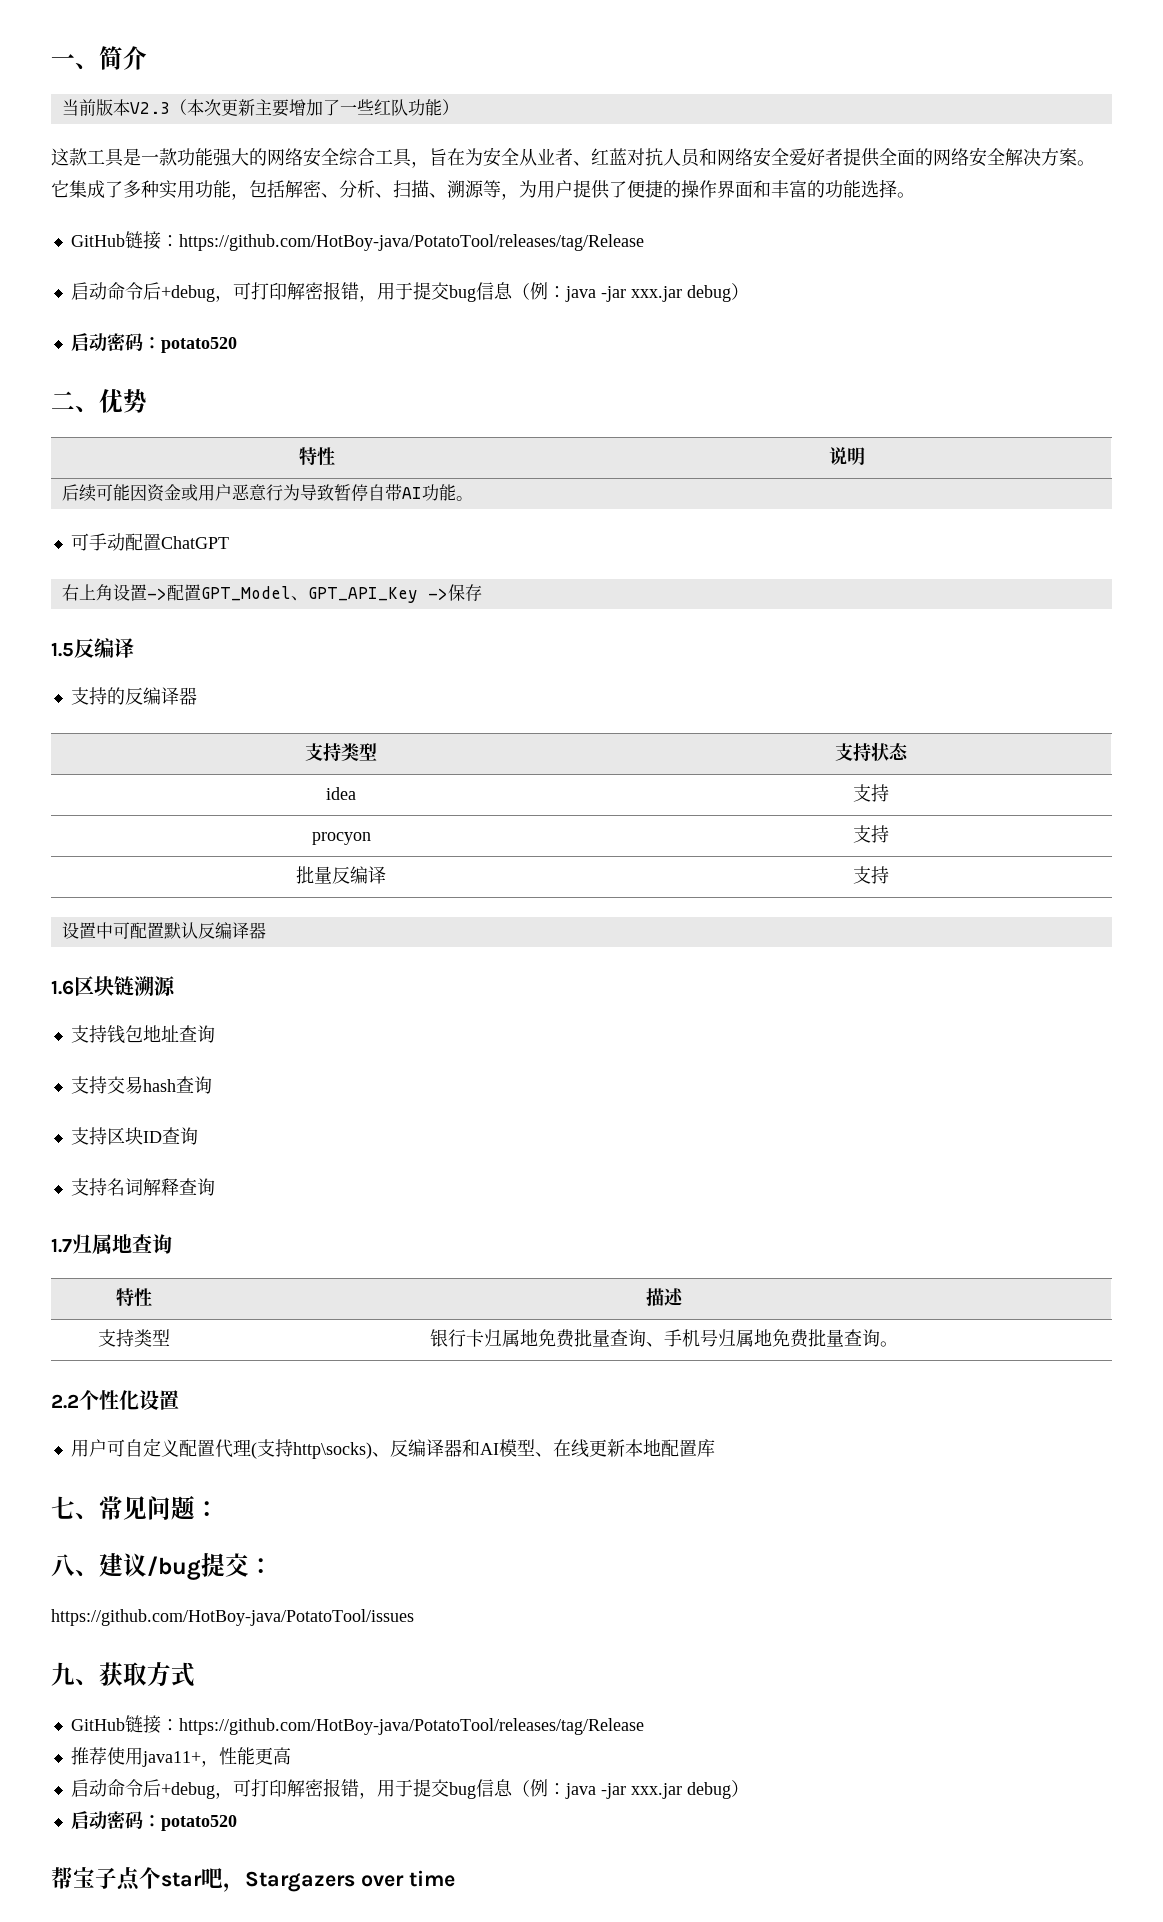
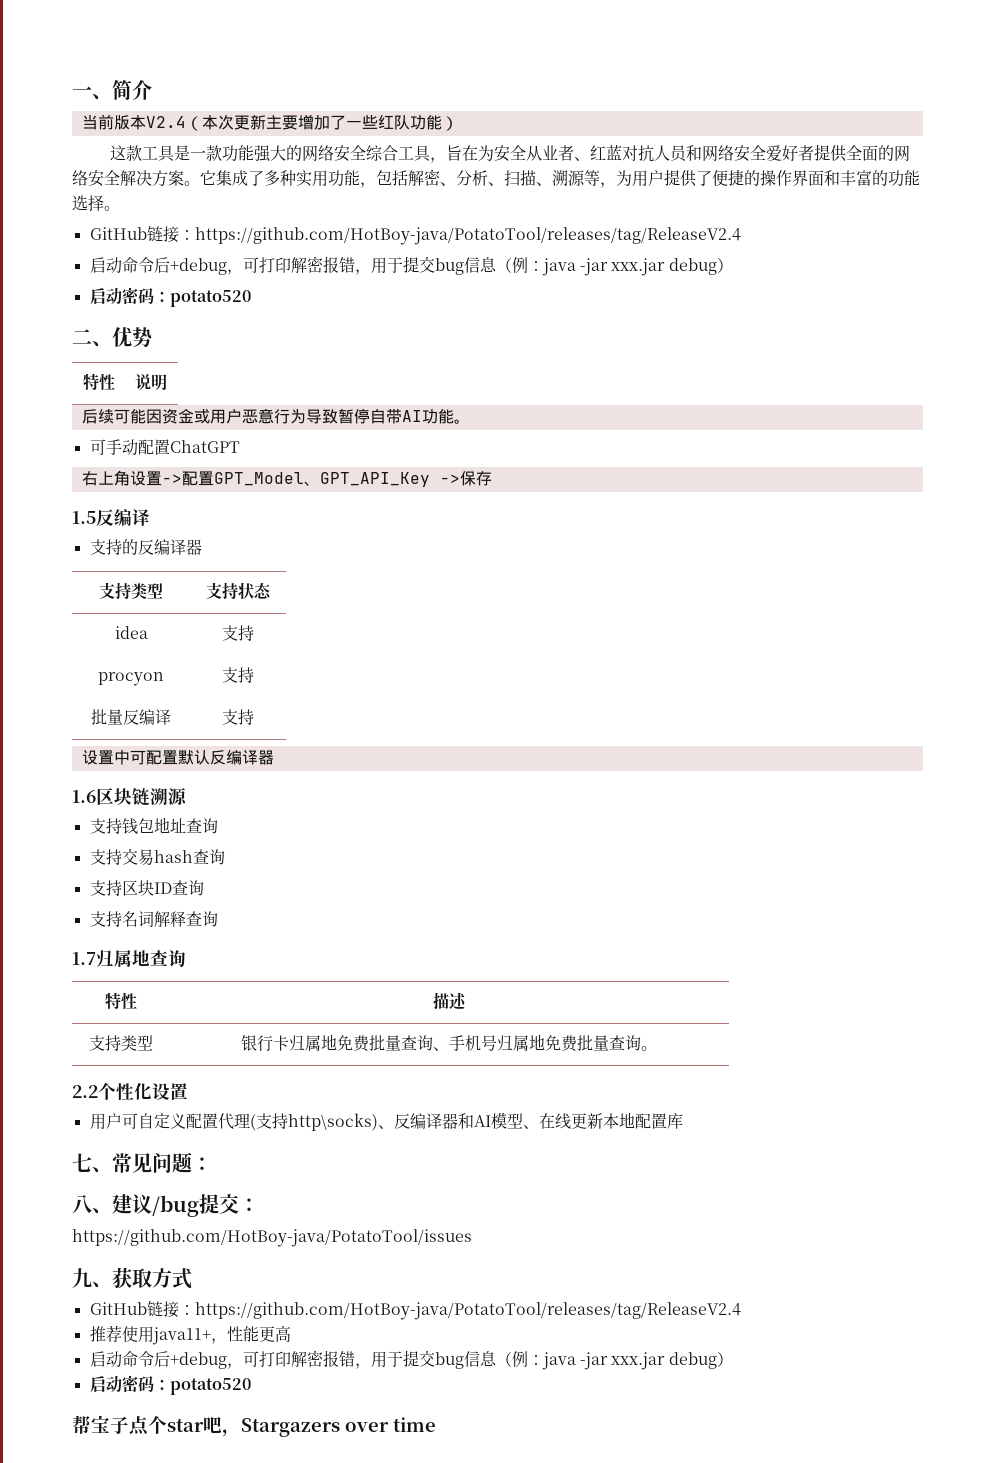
- 当前版本V2.3（本次更新主要增加了一些红队功能）
+ 当前版本V2.4（本次更新主要增加了一些红队功能）
  它集成了多种实用功能，包括解密、分析、扫描、溯源等，为用户提供了便捷的操作界面和丰富的功能选择。
- GitHub链接：https://github.com/HotBoy-java/PotatoTool/releases/tag/Release
+ GitHub链接：https://github.com/HotBoy-java/PotatoTool/releases/tag/ReleaseV2.4
  九、获取方式
- GitHub链接：https://github.com/HotBoy-java/PotatoTool/releases/tag/Release
+ GitHub链接：https://github.com/HotBoy-java/PotatoTool/releases/tag/ReleaseV2.4

